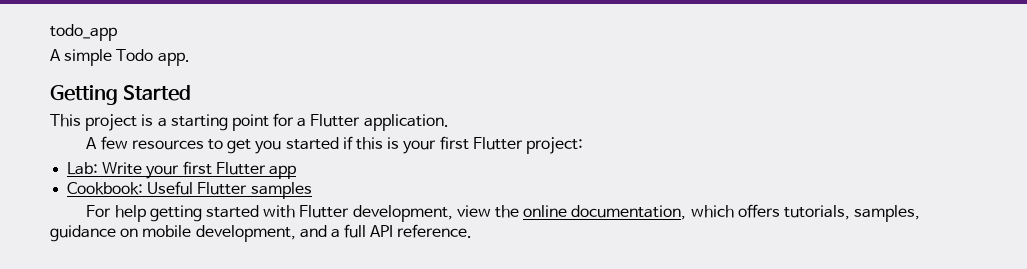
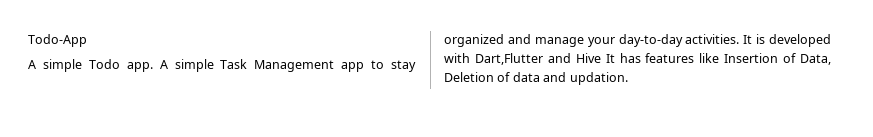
- todo_app
+ Todo-App
- A simple Todo app.
- Getting Started
- This project is a starting point for a Flutter application.
- A few resources to get you started if this is your first Flutter project:
- Lab: Write your first Flutter app
- Cookbook: Useful Flutter samples
- For help getting started with Flutter development, view the online documentation, which offers tutorials, samples, guidance on mobile development, and a full API reference.
+ A simple Todo app. A simple Task Management app to stay organized and manage your day-to-day activities. It is developed with Dart,Flutter and Hive It has features like Insertion of Data, Deletion of data and updation.

